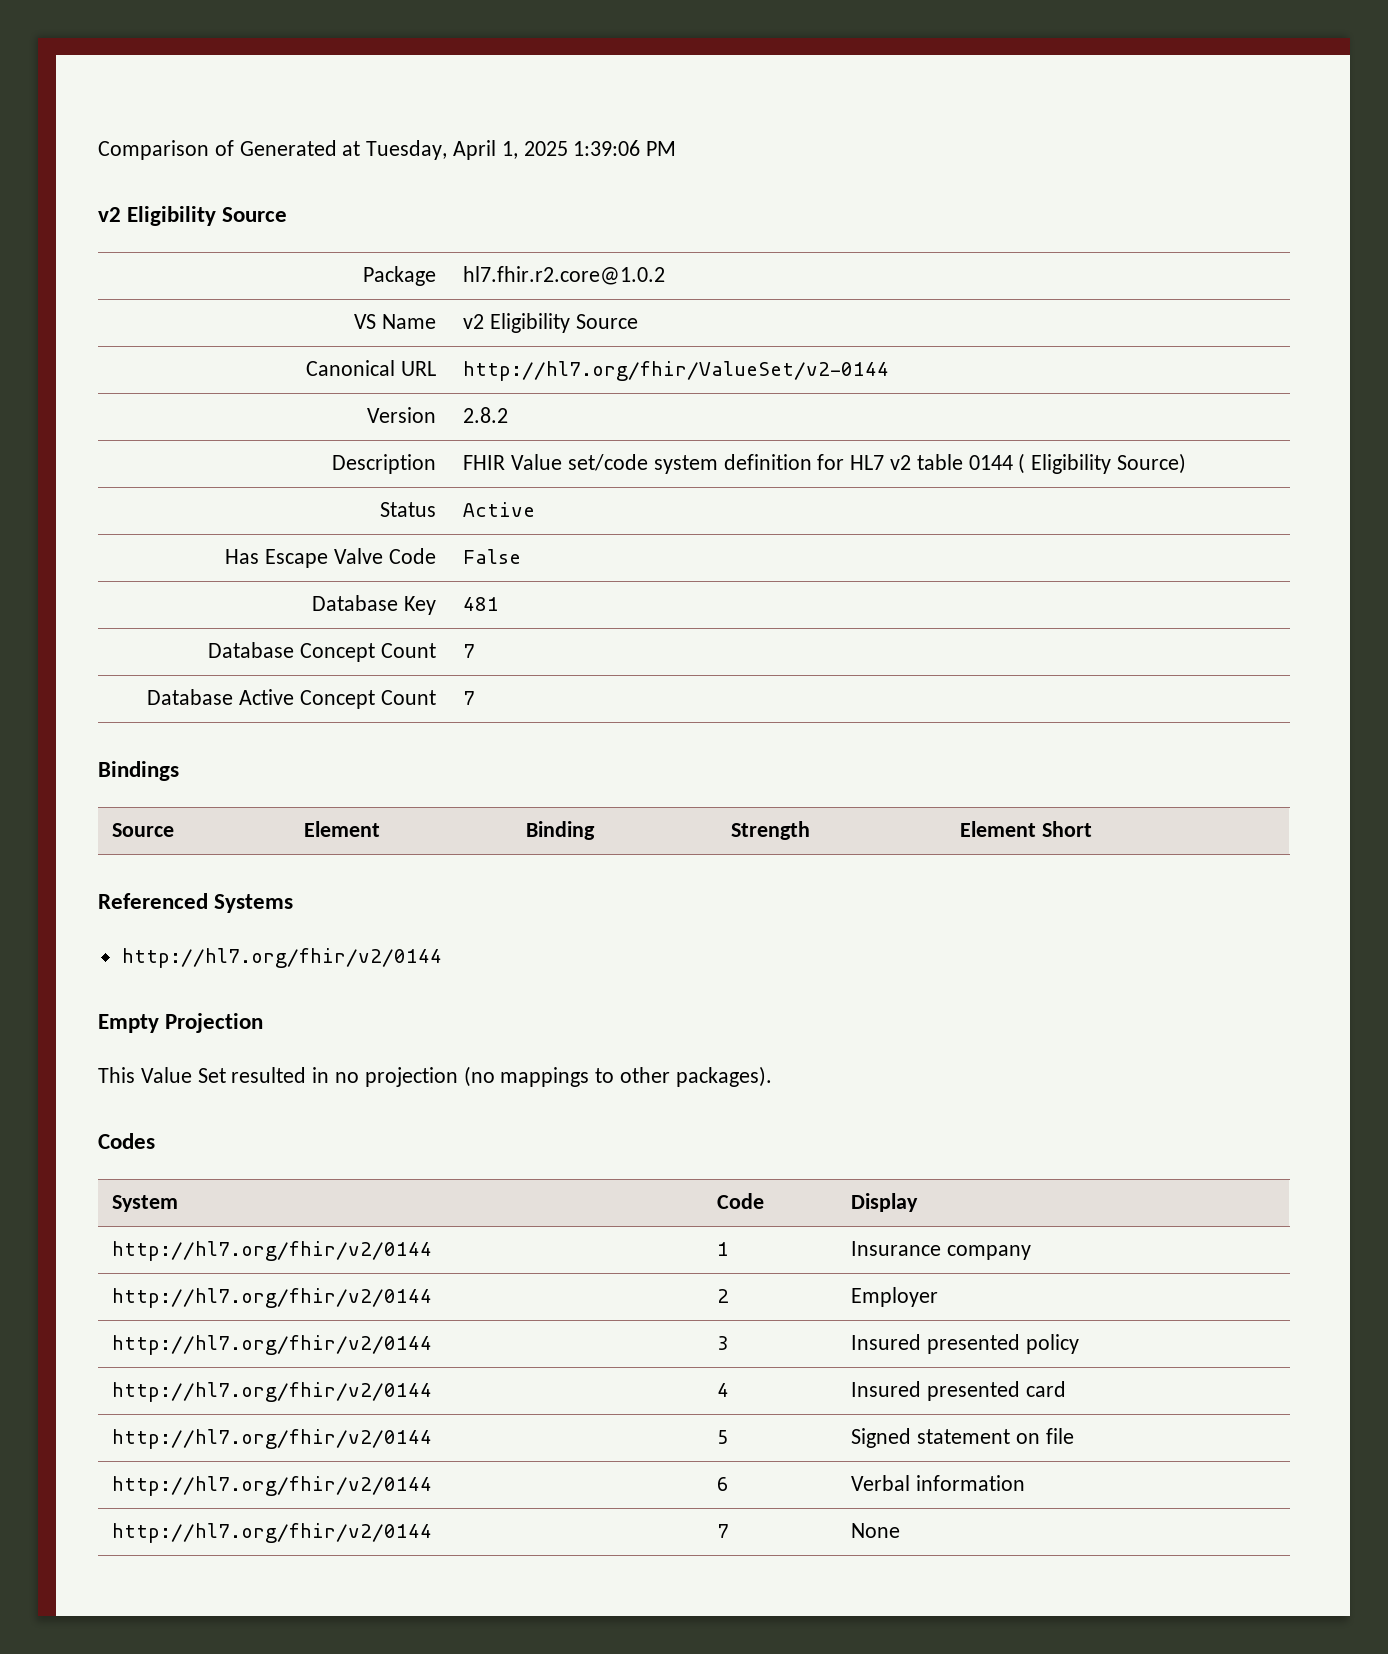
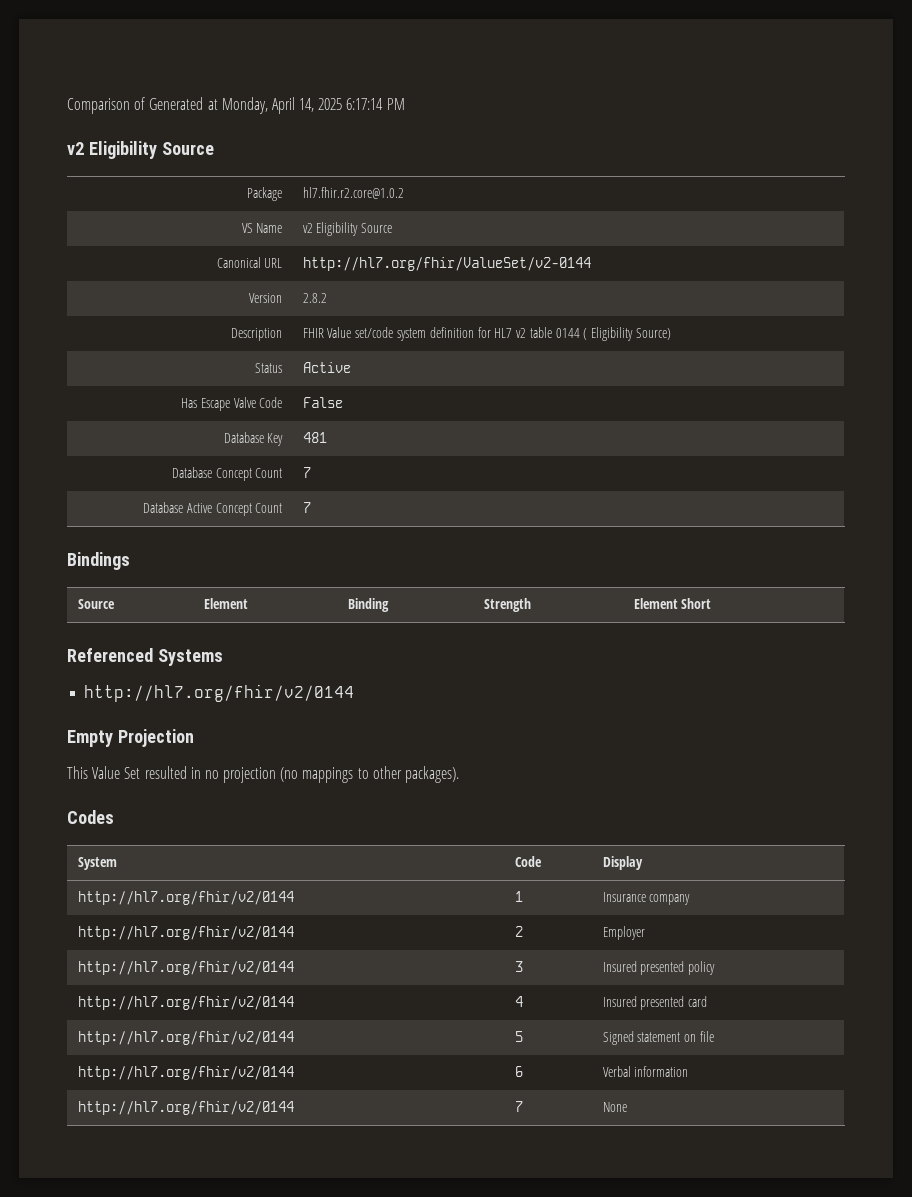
- Comparison of Generated at Tuesday, April 1, 2025 1:39:06 PM
+ Comparison of Generated at Monday, April 14, 2025 6:17:14 PM

